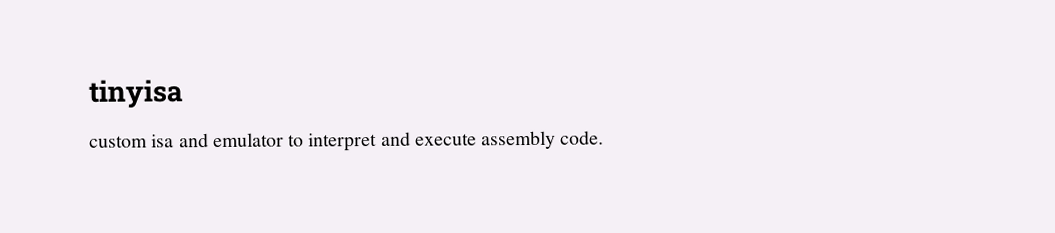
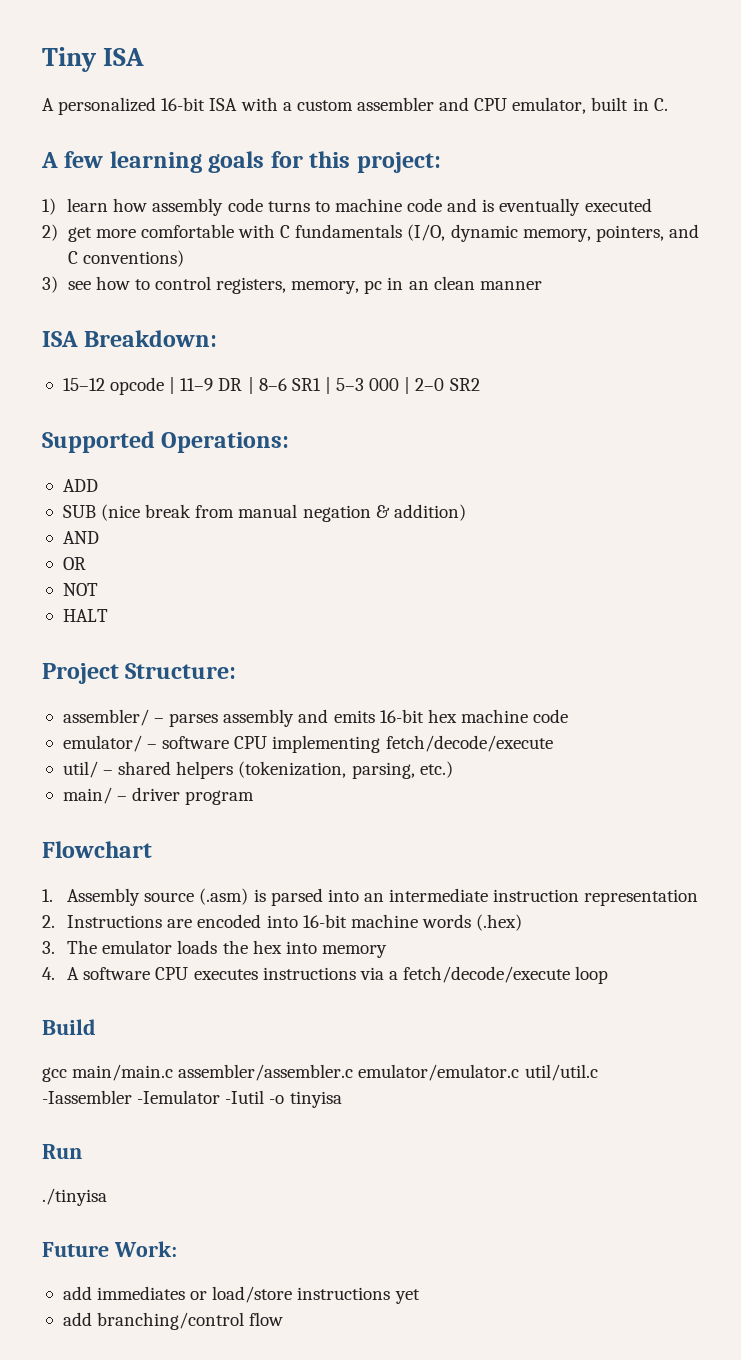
- tinyisa
- custom isa and emulator to interpret and execute assembly code.
+ Tiny ISA
+ A personalized 16-bit ISA with a custom assembler and CPU emulator, built in C.
+ A few learning goals for this project:
+ 1) learn how assembly code turns to machine code and is eventually executed
+ 2) get more comfortable with C fundamentals (I/O, dynamic memory, pointers, and C conventions)
+ 3) see how to control registers, memory, pc in an clean manner
+ ISA Breakdown:
+ 15–12 opcode | 11–9 DR | 8–6 SR1 | 5–3 000 | 2–0 SR2
+ Supported Operations:
+ ADD
+ SUB (nice break from manual negation & addition)
+ AND
+ OR
+ NOT
+ HALT
+ Project Structure:
+ assembler/ – parses assembly and emits 16-bit hex machine code
+ emulator/ – software CPU implementing fetch/decode/execute
+ util/ – shared helpers (tokenization, parsing, etc.)
+ main/ – driver program
+ Flowchart
+ 1. Assembly source (.asm) is parsed into an intermediate instruction representation
+ 2. Instructions are encoded into 16-bit machine words (.hex)
+ 3. The emulator loads the hex into memory
+ 4. A software CPU executes instructions via a fetch/decode/execute loop
+ Build
+ gcc main/main.c assembler/assembler.c emulator/emulator.c util/util.c
+ -Iassembler -Iemulator -Iutil -o tinyisa
+ Run
+ ./tinyisa
+ Future Work:
+ add immediates or load/store instructions yet
+ add branching/control flow

